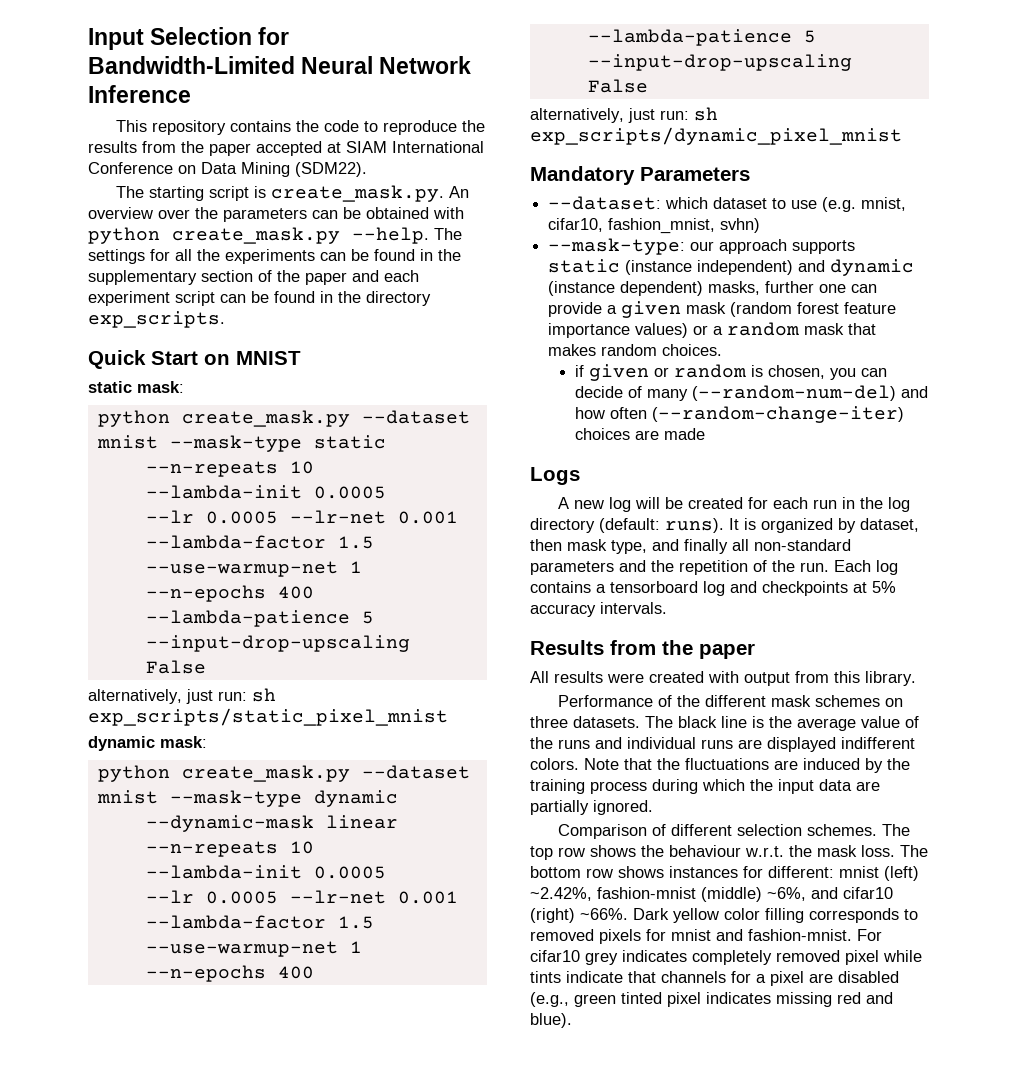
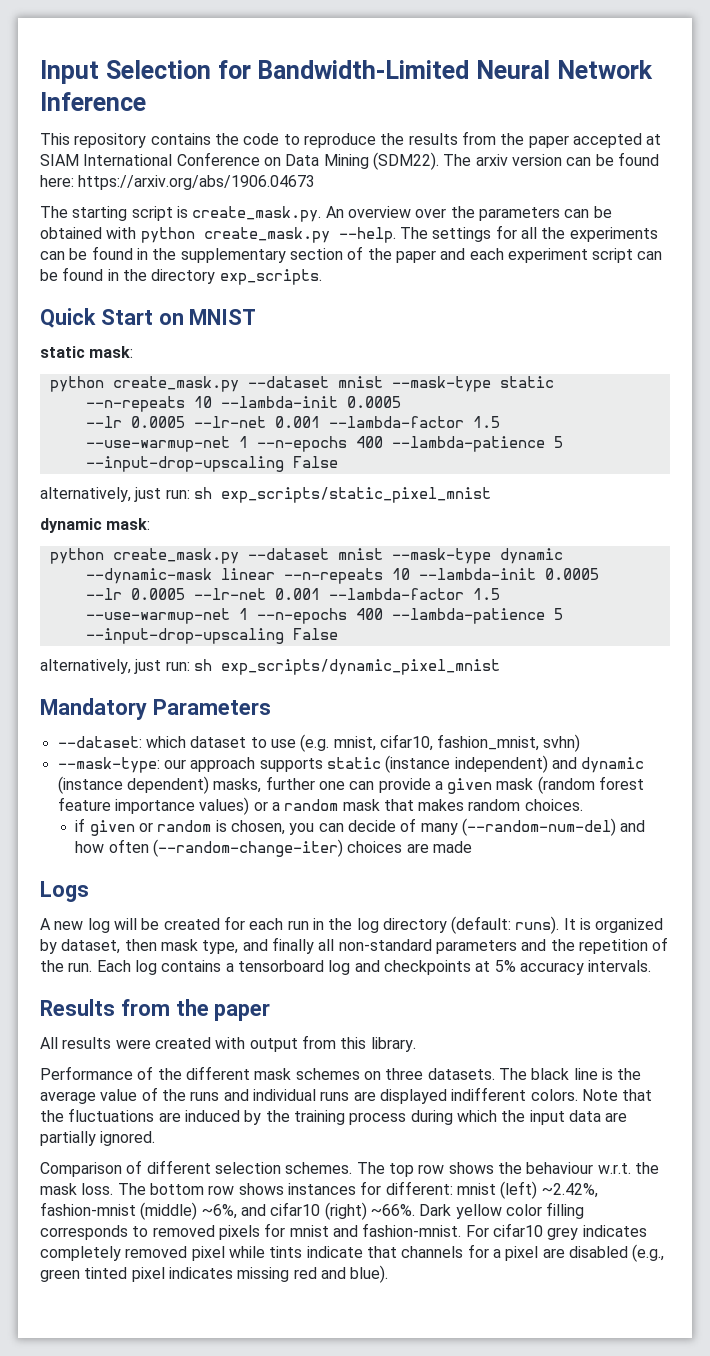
+ The arxiv version can be found here: https://arxiv.org/abs/1906.04673

